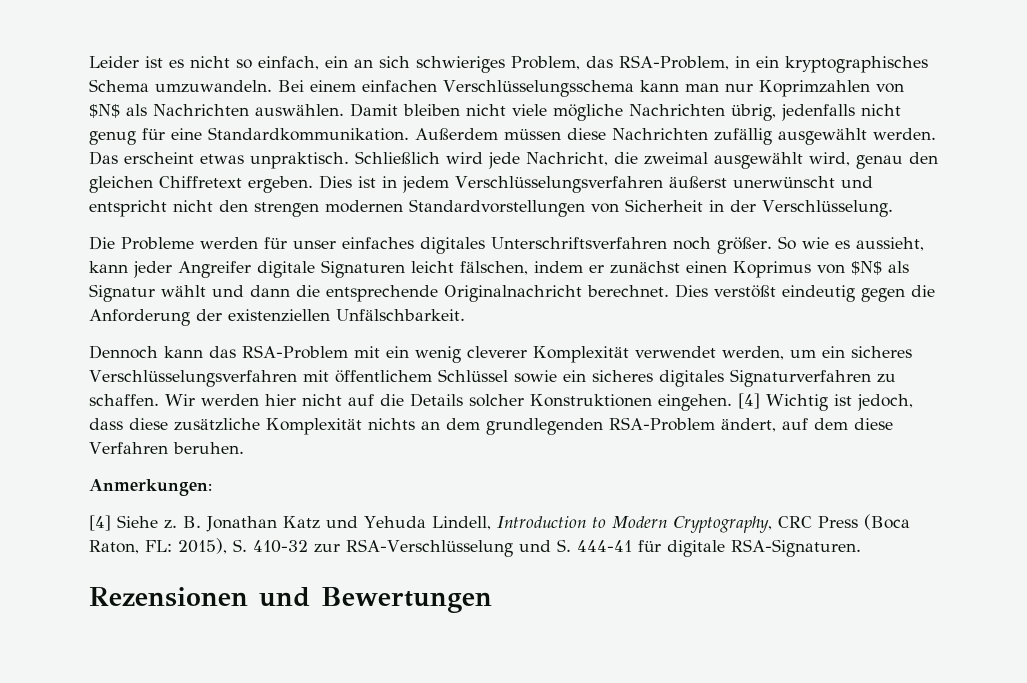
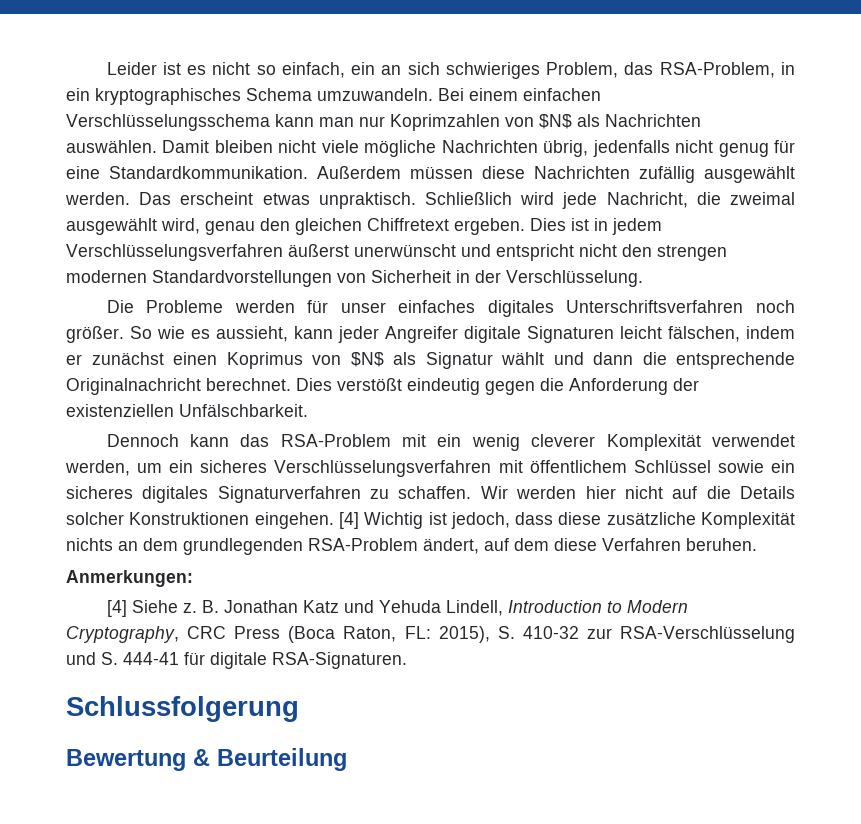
- Rezensionen und Bewertungen
+ Schlussfolgerung
+ Bewertung & Beurteilung

